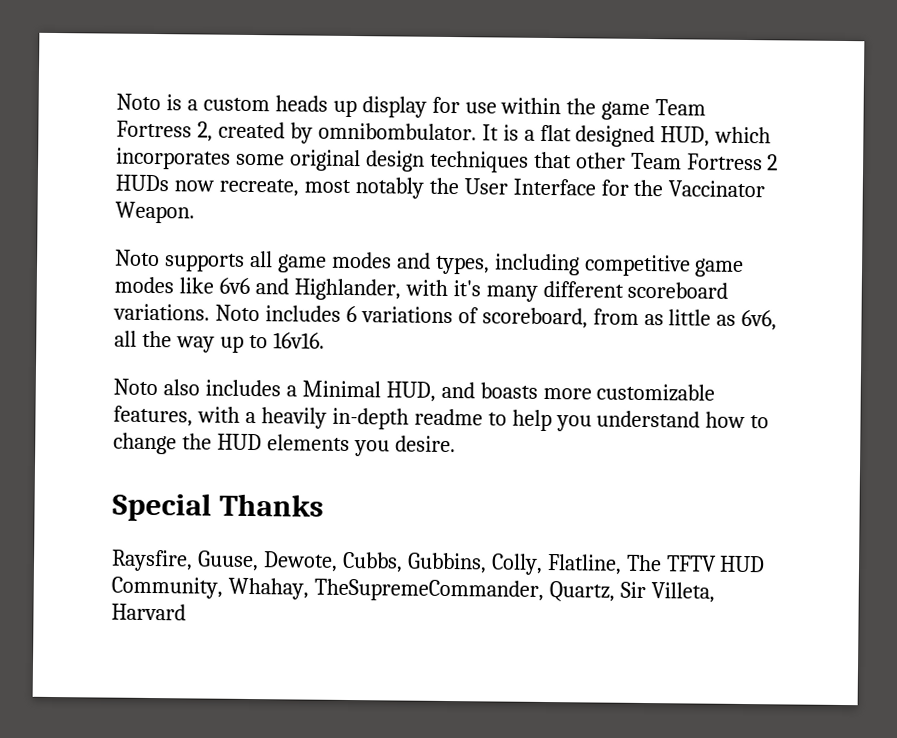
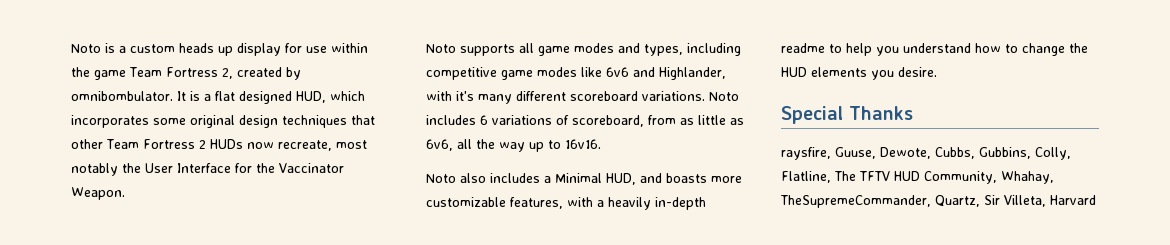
- Raysfire, Guuse, Dewote, Cubbs, Gubbins, Colly, Flatline, The TFTV HUD Community, Whahay, TheSupremeCommander, Quartz, Sir Villeta, Harvard
+ raysfire, Guuse, Dewote, Cubbs, Gubbins, Colly, Flatline, The TFTV HUD Community, Whahay, TheSupremeCommander, Quartz, Sir Villeta, Harvard

